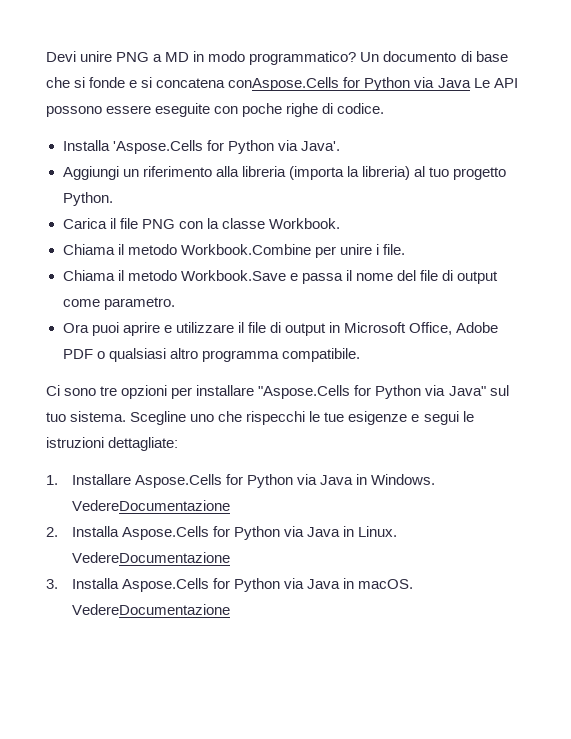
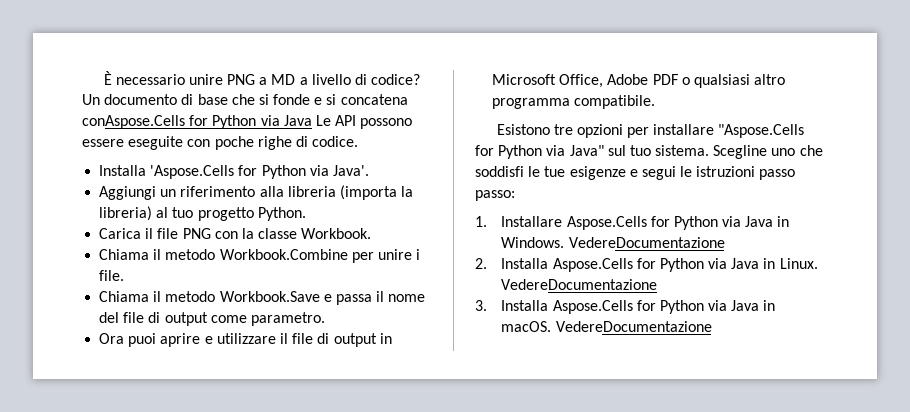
- Devi unire PNG a MD in modo programmatico?
+ È necessario unire PNG a MD a livello di codice?
- Ci sono tre opzioni per installare "Aspose.Cells for Python via Java" sul tuo sistema.
+ Esistono tre opzioni per installare "Aspose.Cells for Python via Java" sul tuo sistema.
- Scegline uno che rispecchi le tue esigenze e segui le istruzioni dettagliate:
+ Scegline uno che soddisfi le tue esigenze e segui le istruzioni passo passo:

